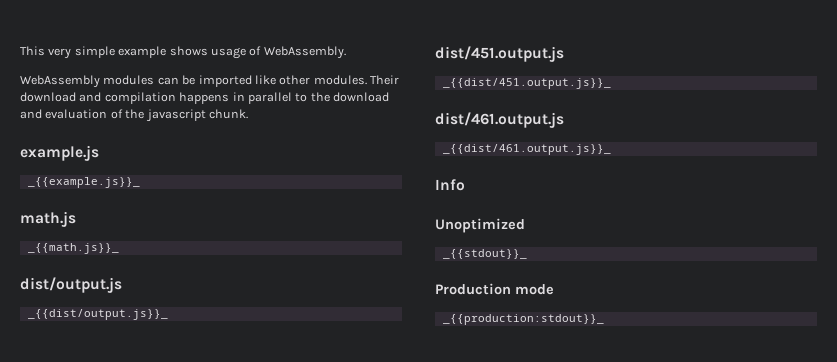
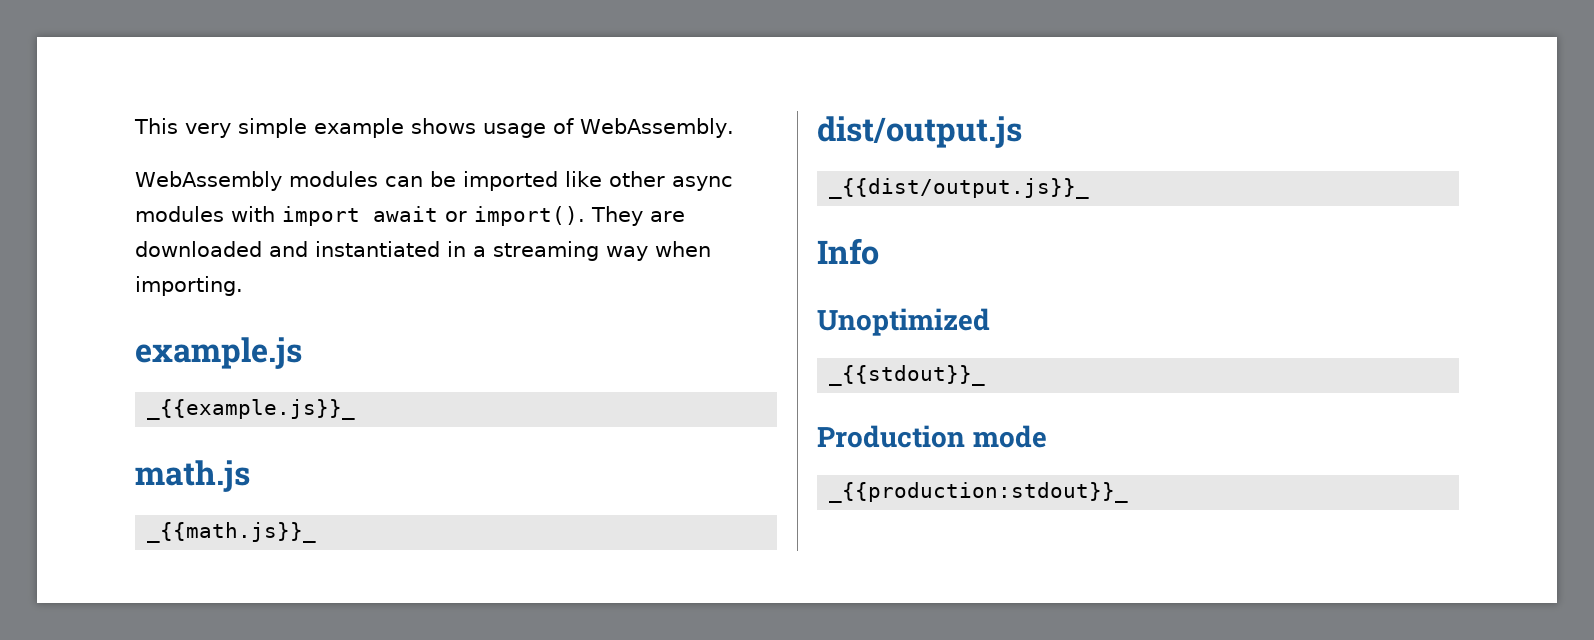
- WebAssembly modules can be imported like other modules. Their download and compilation happens in parallel to the download and evaluation of the javascript chunk.
+ WebAssembly modules can be imported like other async modules with import await or import(). They are downloaded and instantiated in a streaming way when importing.
- dist/451.output.js
- _{{dist/451.output.js}}_
- dist/461.output.js
- _{{dist/461.output.js}}_

